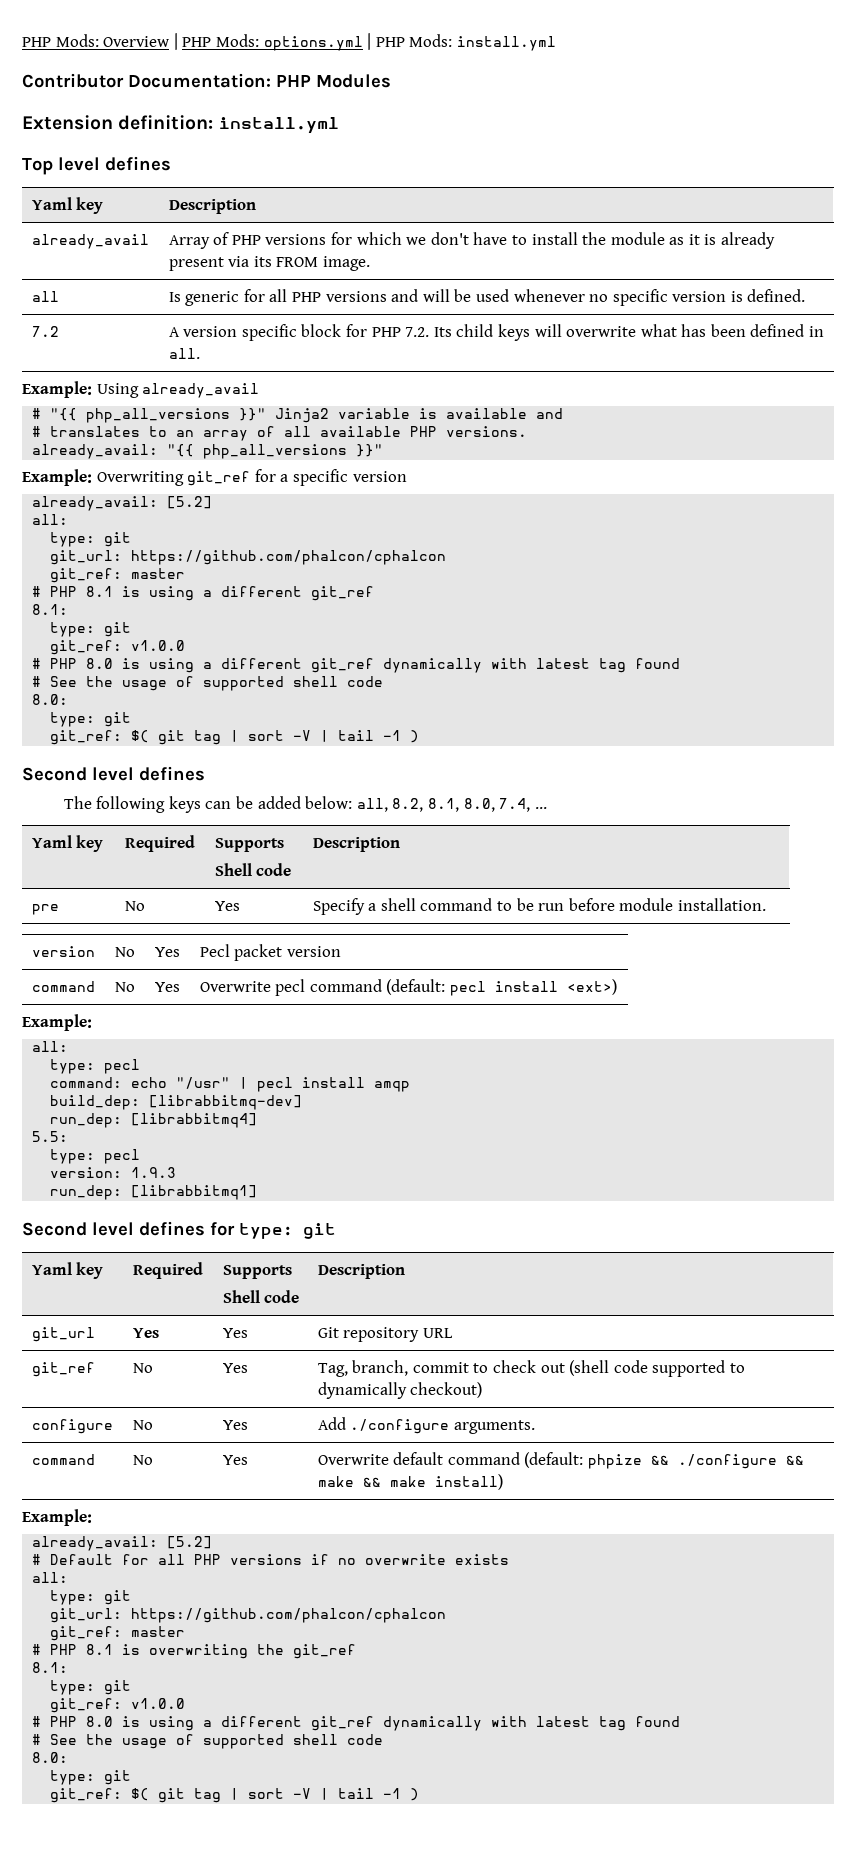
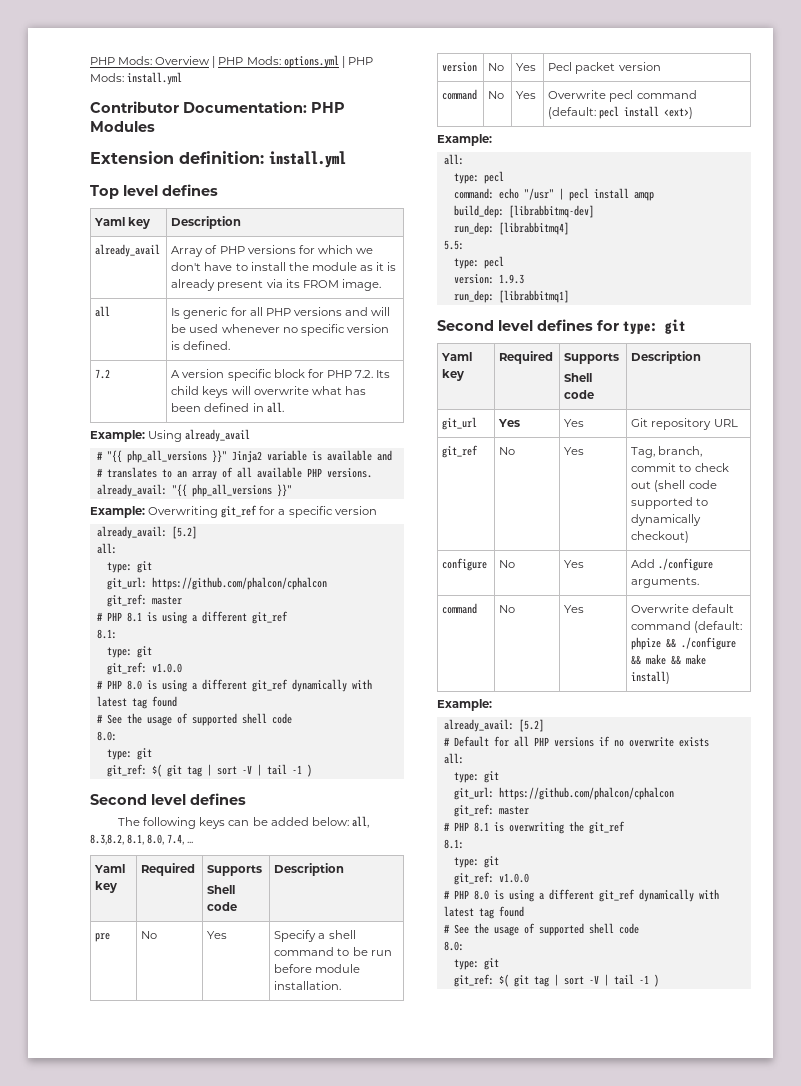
- The following keys can be added below: all, 8.2, 8.1, 8.0, 7.4, ...
+ The following keys can be added below: all, 8.3,8.2, 8.1, 8.0, 7.4, ...

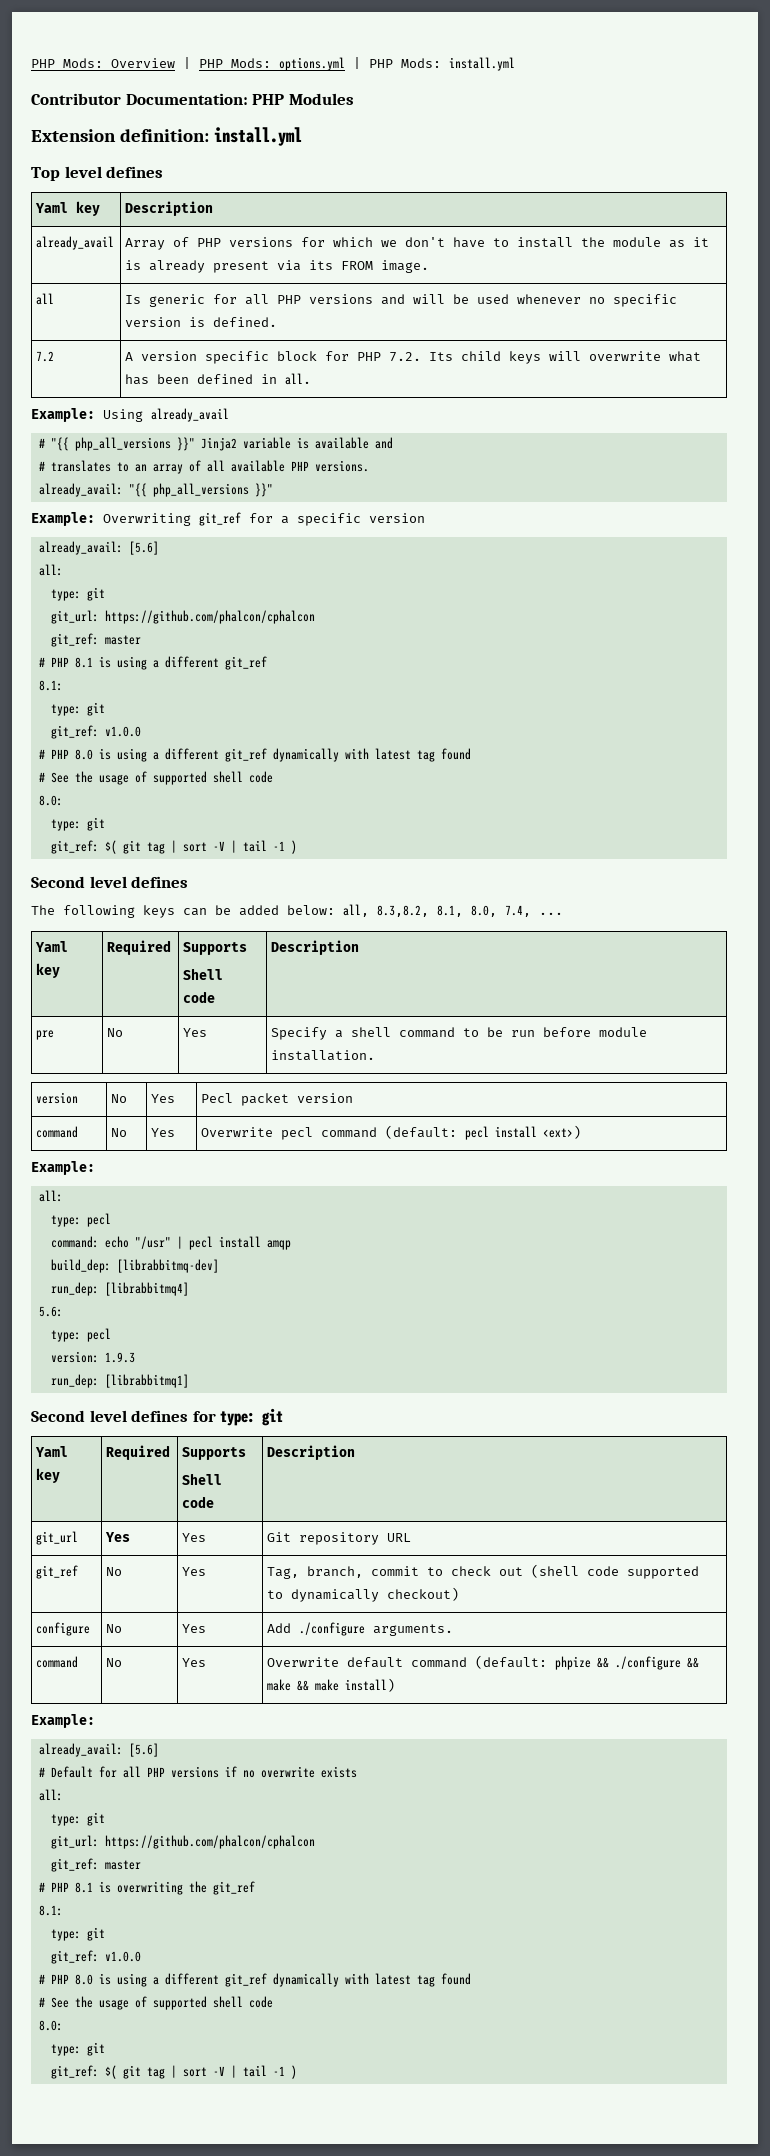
  Example: Overwriting git_ref for a specific version
- already_avail: [5.2]
+ already_avail: [5.6]
- 5.5:
+ 5.6:
  command | No | Yes | Overwrite default command (default: phpize && ./configure && make && make install)
  Example:
- already_avail: [5.2]
+ already_avail: [5.6]

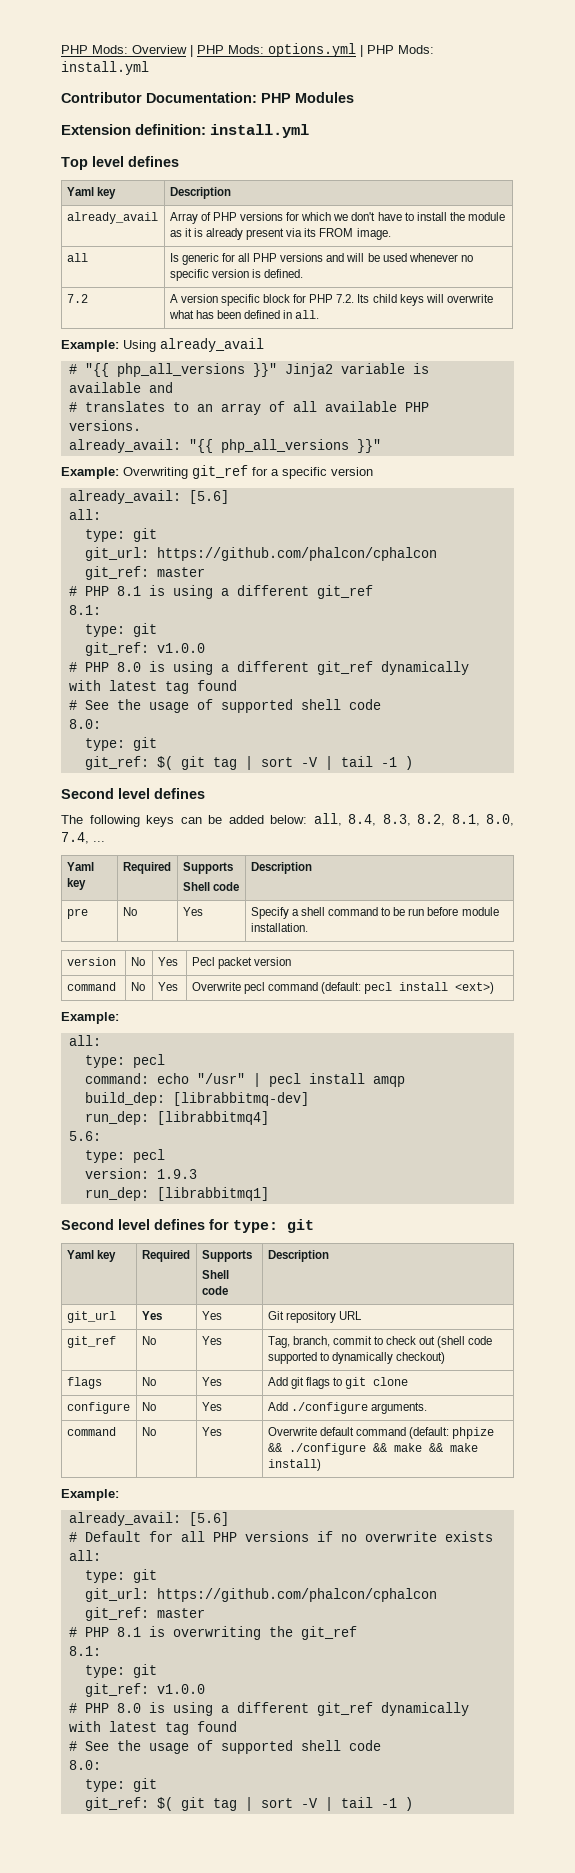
- The following keys can be added below: all, 8.3,8.2, 8.1, 8.0, 7.4, ...
+ The following keys can be added below: all, 8.4, 8.3, 8.2, 8.1, 8.0, 7.4, ...
+ flags | No | Yes | Add git flags to git clone

